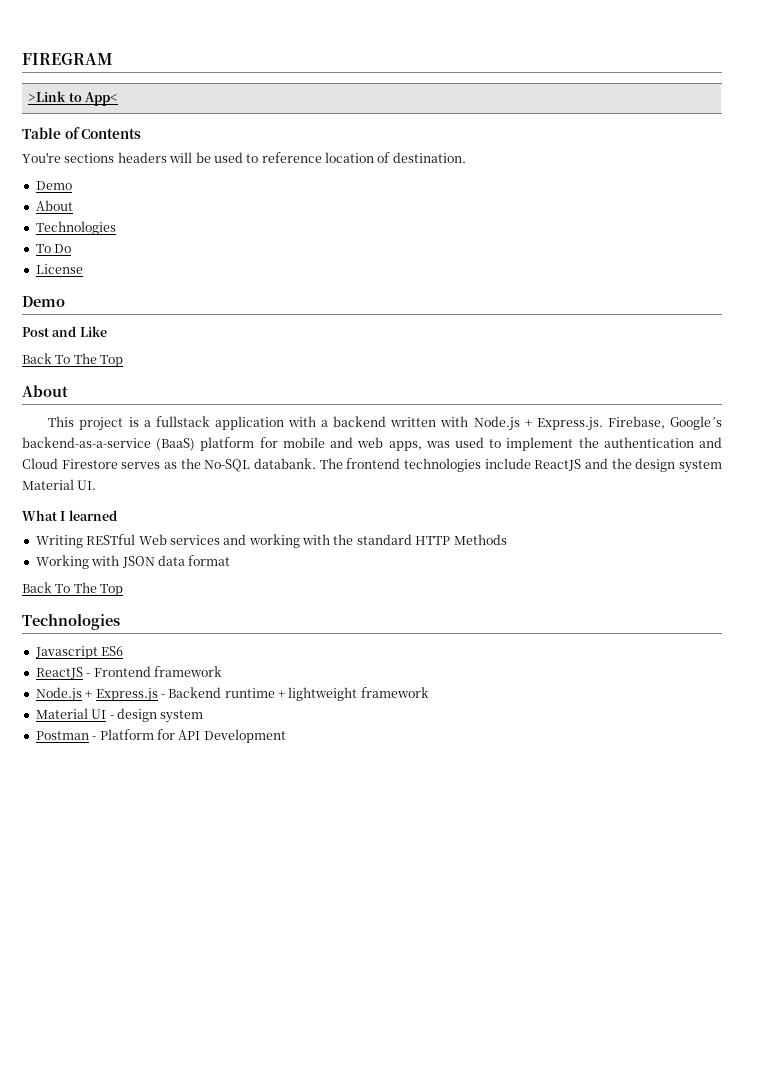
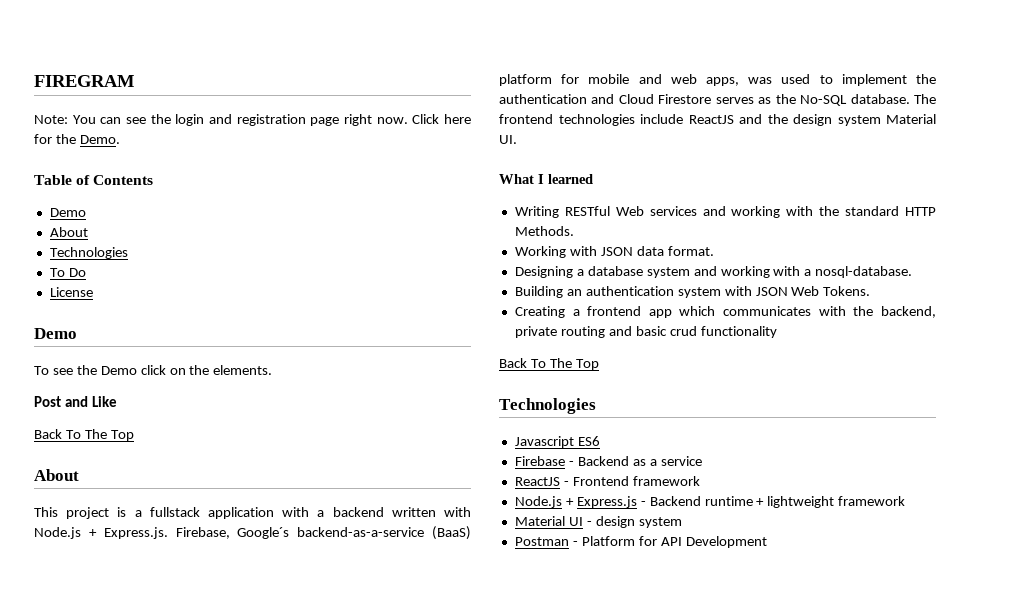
- >Link to App<
+ Note: You can see the login and registration page right now. Click here for the Demo.
  Table of Contents
- You're sections headers will be used to reference location of destination.
+ To see the Demo click on the elements.
- This project is a fullstack application with a backend written with Node.js + Express.js. Firebase, Google´s backend-as-a-service (BaaS) platform for mobile and web apps, was used to implement the authentication and Cloud Firestore serves as the No-SQL databank.
+ This project is a fullstack application with a backend written with Node.js + Express.js. Firebase, Google´s backend-as-a-service (BaaS) platform for mobile and web apps, was used to implement the authentication and Cloud Firestore serves as the No-SQL database.
- Writing RESTful Web services and working with the standard HTTP Methods
+ Writing RESTful Web services and working with the standard HTTP Methods.
- Working with JSON data format
+ Working with JSON data format.
+ Designing a database system and working with a nosql-database.
+ Building an authentication system with JSON Web Tokens.
+ Creating a frontend app which communicates with the backend, private routing and basic crud functionality
+ Firebase - Backend as a service

